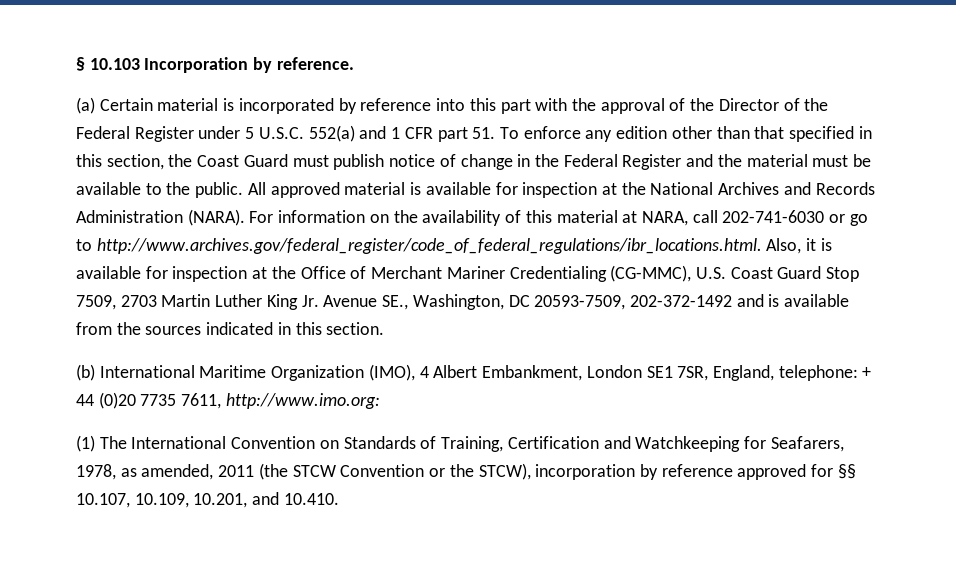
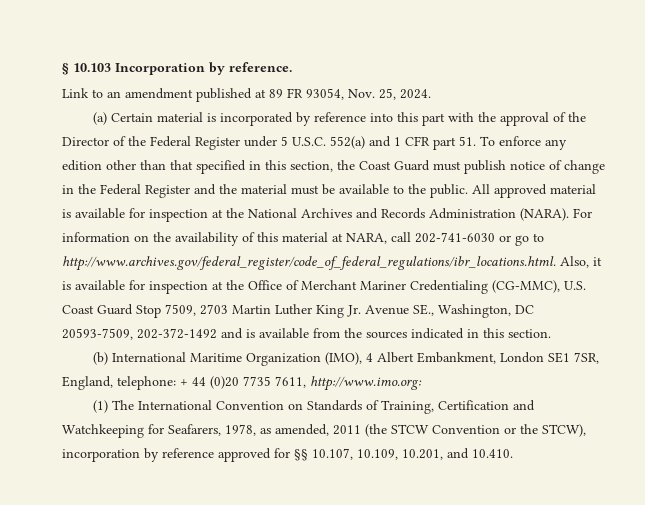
+ Link to an amendment published at 89 FR 93054, Nov. 25, 2024.

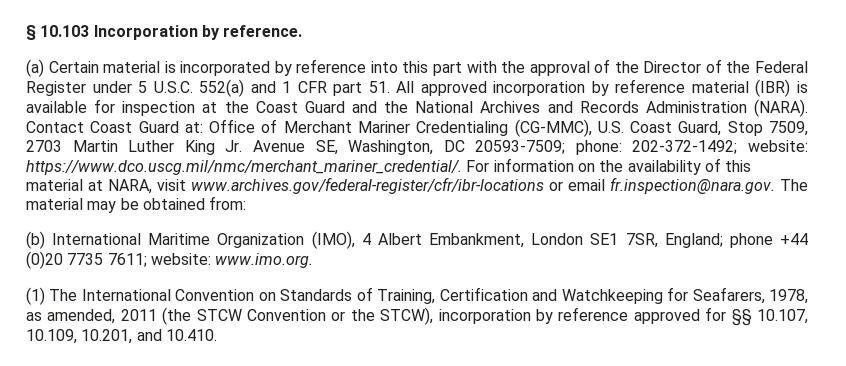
- Link to an amendment published at 89 FR 93054, Nov. 25, 2024.
- (a) Certain material is incorporated by reference into this part with the approval of the Director of the Federal Register under 5 U.S.C. 552(a) and 1 CFR part 51. To enforce any edition other than that specified in this section, the Coast Guard must publish notice of change in the Federal Register and the material must be available to the public. All approved material is available for inspection at the National Archives and Records Administration (NARA).
+ (a) Certain material is incorporated by reference into this part with the approval of the Director of the Federal Register under 5 U.S.C. 552(a) and 1 CFR part 51. All approved incorporation by reference material (IBR) is available for inspection at the Coast Guard and the National Archives and Records Administration (NARA).
- For information on the availability of this material at NARA, call 202-741-6030 or go to http://www.archives.gov/federal_register/code_of_federal_regulations/ibr_locations.html. Also, it is available for inspection at the Office of Merchant Mariner Credentialing (CG-MMC), U.S. Coast Guard Stop 7509, 2703 Martin Luther King Jr. Avenue SE., Washington, DC 20593-7509, 202-372-1492 and is available from the sources indicated in this section.
+ Contact Coast Guard at: Office of Merchant Mariner Credentialing (CG-MMC), U.S. Coast Guard, Stop 7509, 2703 Martin Luther King Jr. Avenue SE, Washington, DC 20593-7509; phone: 202-372-1492; website: https://www.dco.uscg.mil/nmc/merchant_mariner_credential/. For information on the availability of this material at NARA, visit www.archives.gov/federal-register/cfr/ibr-locations or email fr.inspection@nara.gov. The material may be obtained from:
- (b) International Maritime Organization (IMO), 4 Albert Embankment, London SE1 7SR, England, telephone: + 44 (0)20 7735 7611, http://www.imo.org:
+ (b) International Maritime Organization (IMO), 4 Albert Embankment, London SE1 7SR, England; phone +44 (0)20 7735 7611; website: www.imo.org.

